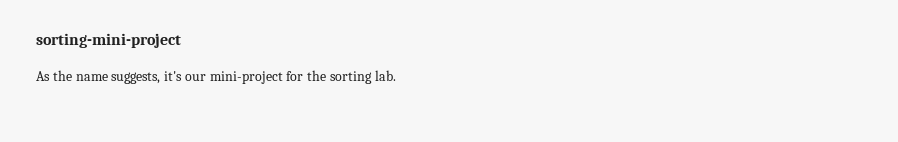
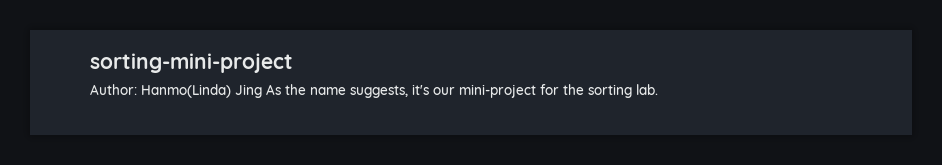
- As the name suggests, it's our mini-project for the sorting lab.
+ Author: Hanmo(Linda) Jing As the name suggests, it's our mini-project for the sorting lab.

